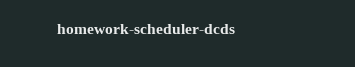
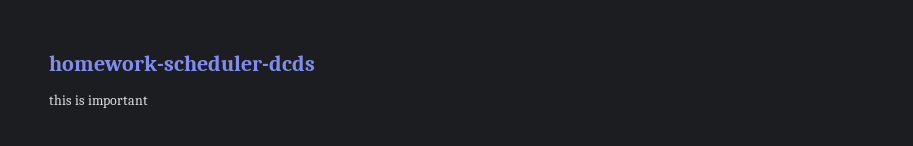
+ this is important

